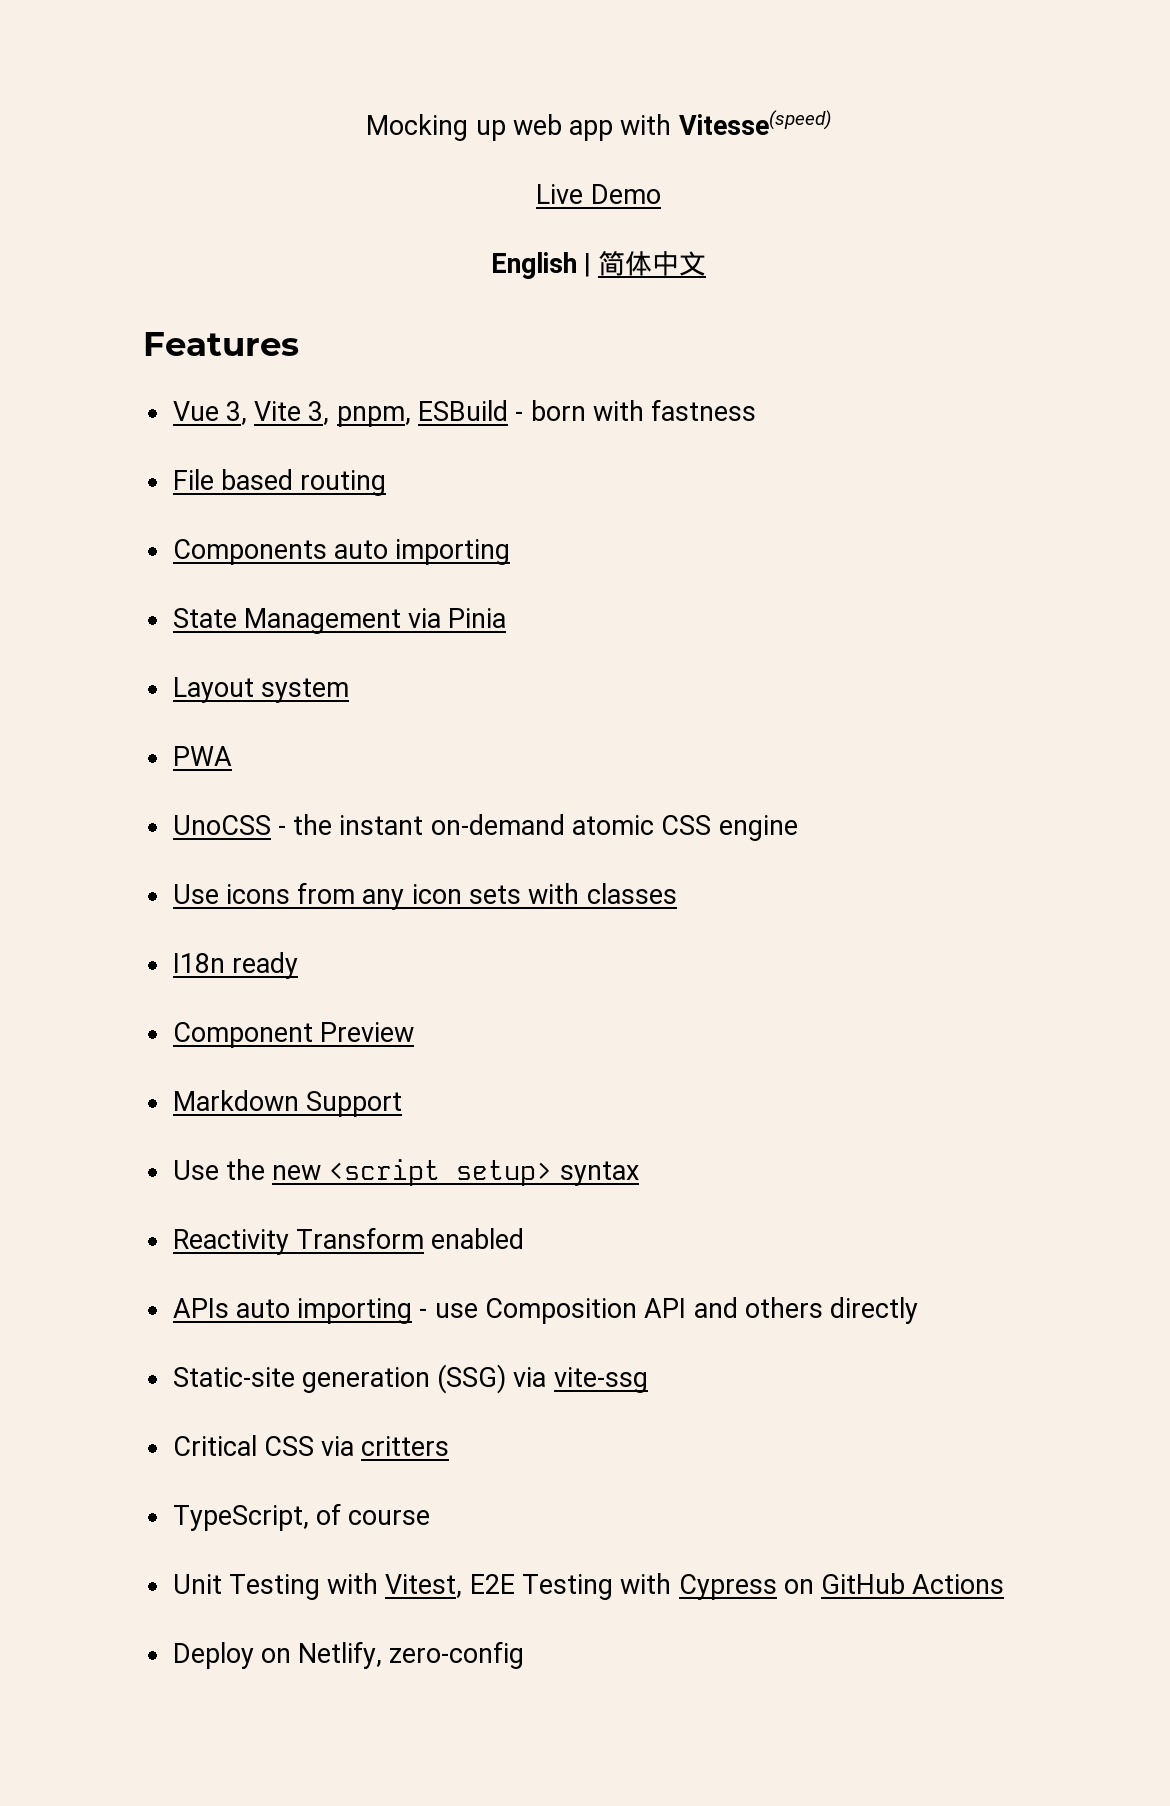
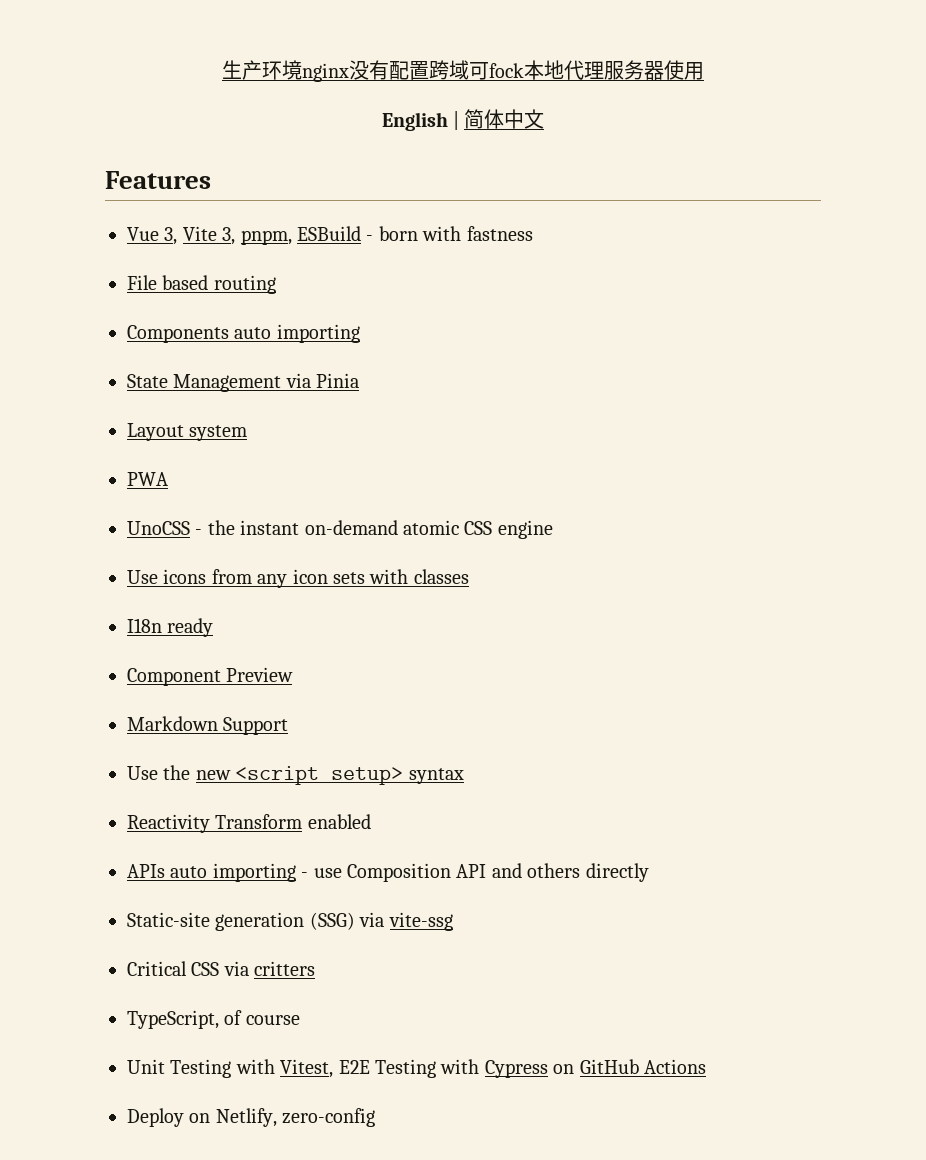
- Mocking up web app with Vitesse(speed)
- Live Demo
+ 生产环境nginx没有配置跨域可fock本地代理服务器使用

